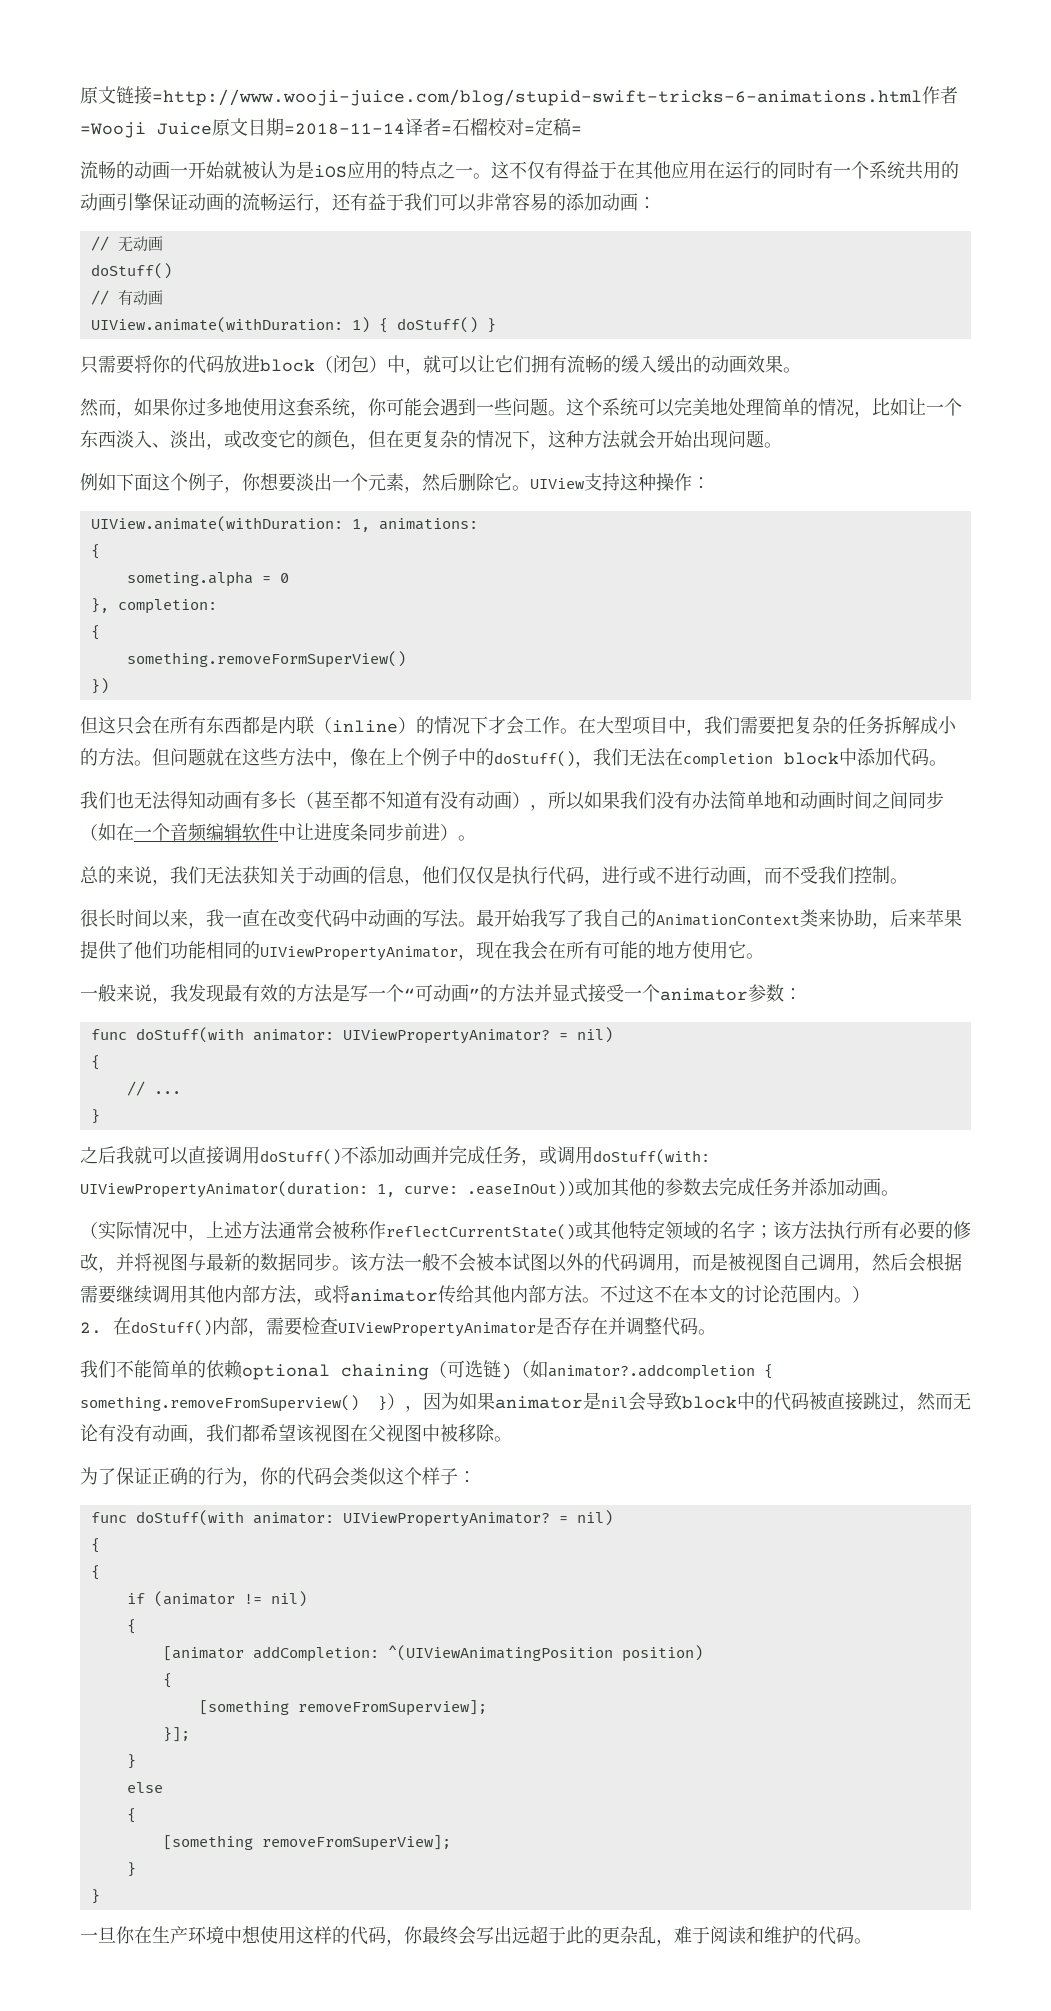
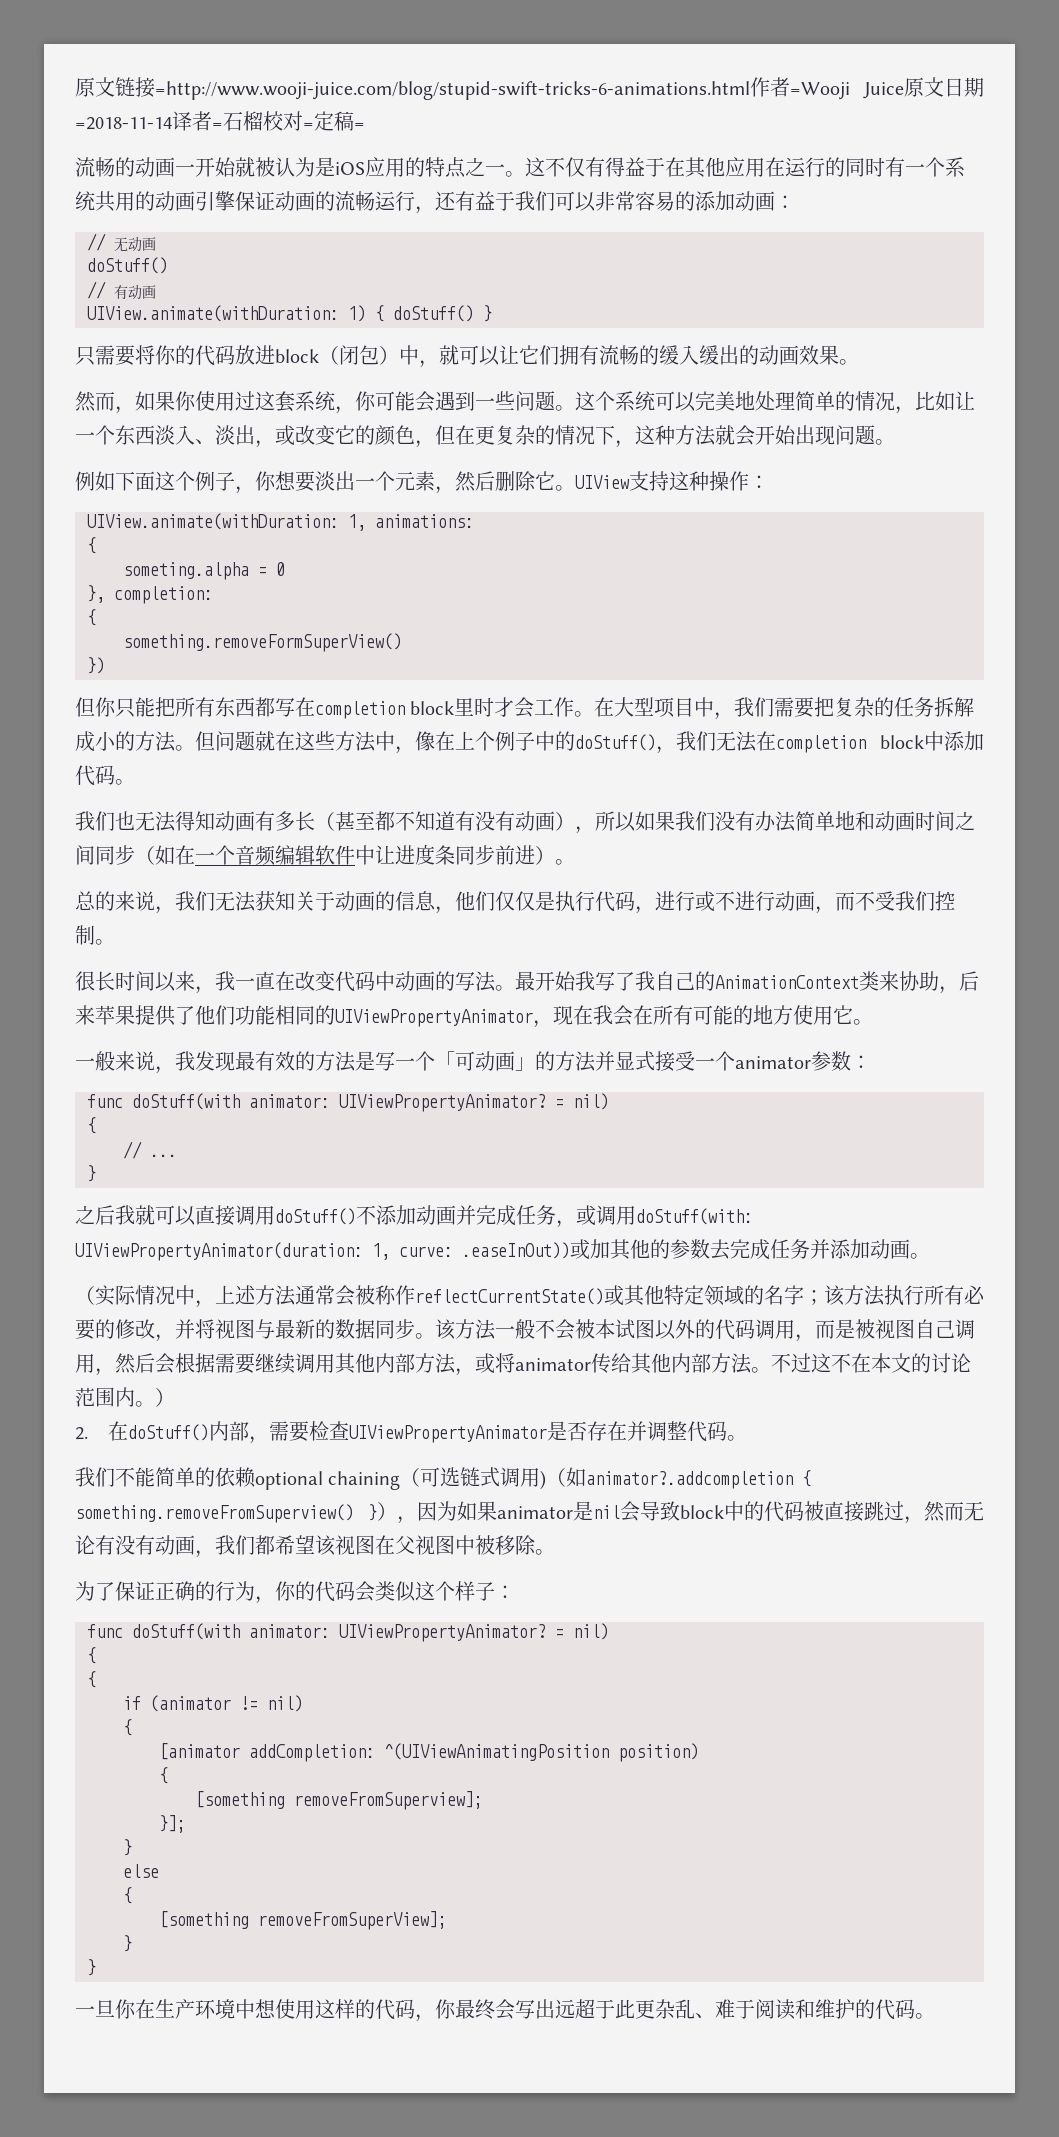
- 然而，如果你过多地使用这套系统，你可能会遇到一些问题。
+ 然而，如果你使用过这套系统，你可能会遇到一些问题。
- 但这只会在所有东西都是内联（inline）的情况下才会工作。
+ 但你只能把所有东西都写在completion block里时才会工作。
- 一般来说，我发现最有效的方法是写一个“可动画”的方法并显式接受一个animator参数：
+ 一般来说，我发现最有效的方法是写一个「可动画」的方法并显式接受一个animator参数：
- 我们不能简单的依赖optional chaining（可选链)（如animator?.addcompletion { something.removeFromSuperview() }），因为如果animator是nil会导致block中的代码被直接跳过，然而无论有没有动画，我们都希望该视图在父视图中被移除。
+ 我们不能简单的依赖optional chaining（可选链式调用)（如animator?.addcompletion { something.removeFromSuperview() }），因为如果animator是nil会导致block中的代码被直接跳过，然而无论有没有动画，我们都希望该视图在父视图中被移除。
- 一旦你在生产环境中想使用这样的代码，你最终会写出远超于此的更杂乱，难于阅读和维护的代码。
+ 一旦你在生产环境中想使用这样的代码，你最终会写出远超于此更杂乱、难于阅读和维护的代码。

